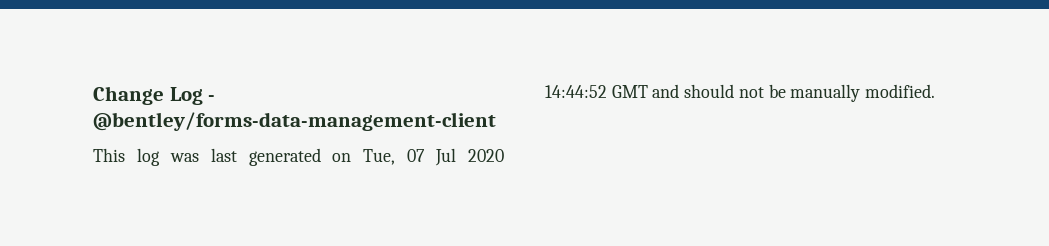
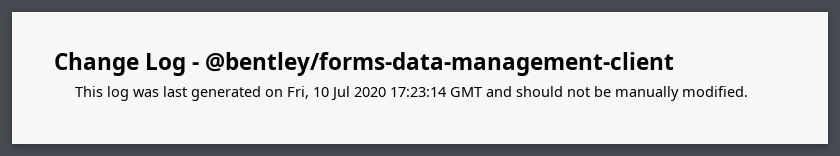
- This log was last generated on Tue, 07 Jul 2020 14:44:52 GMT and should not be manually modified.
+ This log was last generated on Fri, 10 Jul 2020 17:23:14 GMT and should not be manually modified.

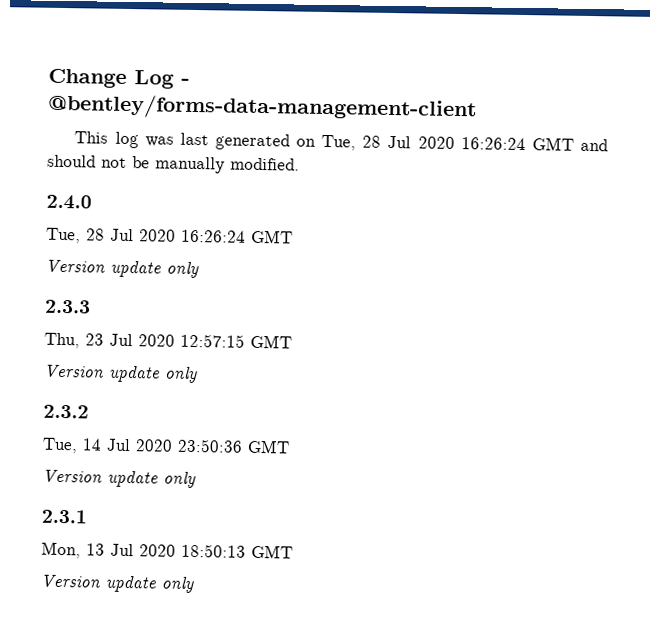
- This log was last generated on Fri, 10 Jul 2020 17:23:14 GMT and should not be manually modified.
+ This log was last generated on Tue, 28 Jul 2020 16:26:24 GMT and should not be manually modified.
+ 2.4.0
+ Tue, 28 Jul 2020 16:26:24 GMT
+ Version update only
+ 2.3.3
+ Thu, 23 Jul 2020 12:57:15 GMT
+ Version update only
+ 2.3.2
+ Tue, 14 Jul 2020 23:50:36 GMT
+ Version update only
+ 2.3.1
+ Mon, 13 Jul 2020 18:50:13 GMT
+ Version update only

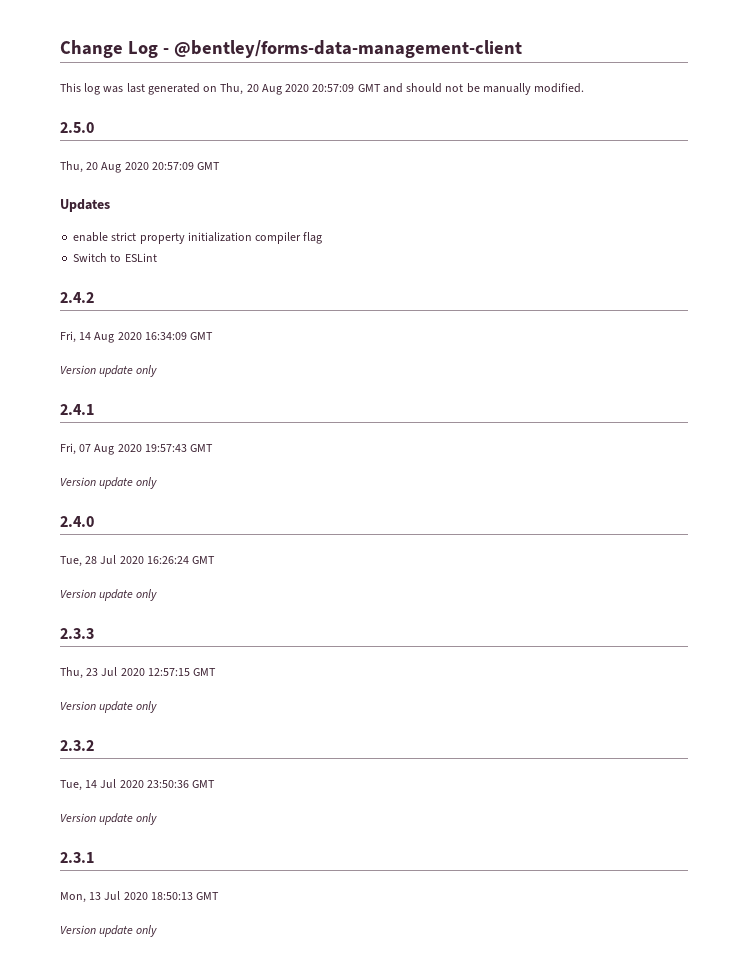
- This log was last generated on Tue, 28 Jul 2020 16:26:24 GMT and should not be manually modified.
+ This log was last generated on Thu, 20 Aug 2020 20:57:09 GMT and should not be manually modified.
+ 2.5.0
+ Thu, 20 Aug 2020 20:57:09 GMT
+ Updates
+ enable strict property initialization compiler flag
+ Switch to ESLint
+ 2.4.2
+ Fri, 14 Aug 2020 16:34:09 GMT
+ Version update only
+ 2.4.1
+ Fri, 07 Aug 2020 19:57:43 GMT
+ Version update only

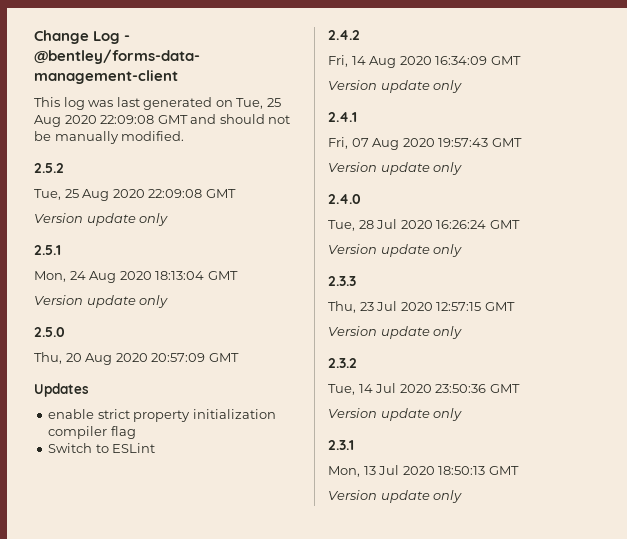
- This log was last generated on Thu, 20 Aug 2020 20:57:09 GMT and should not be manually modified.
+ This log was last generated on Tue, 25 Aug 2020 22:09:08 GMT and should not be manually modified.
+ 2.5.2
+ Tue, 25 Aug 2020 22:09:08 GMT
+ Version update only
+ 2.5.1
+ Mon, 24 Aug 2020 18:13:04 GMT
+ Version update only

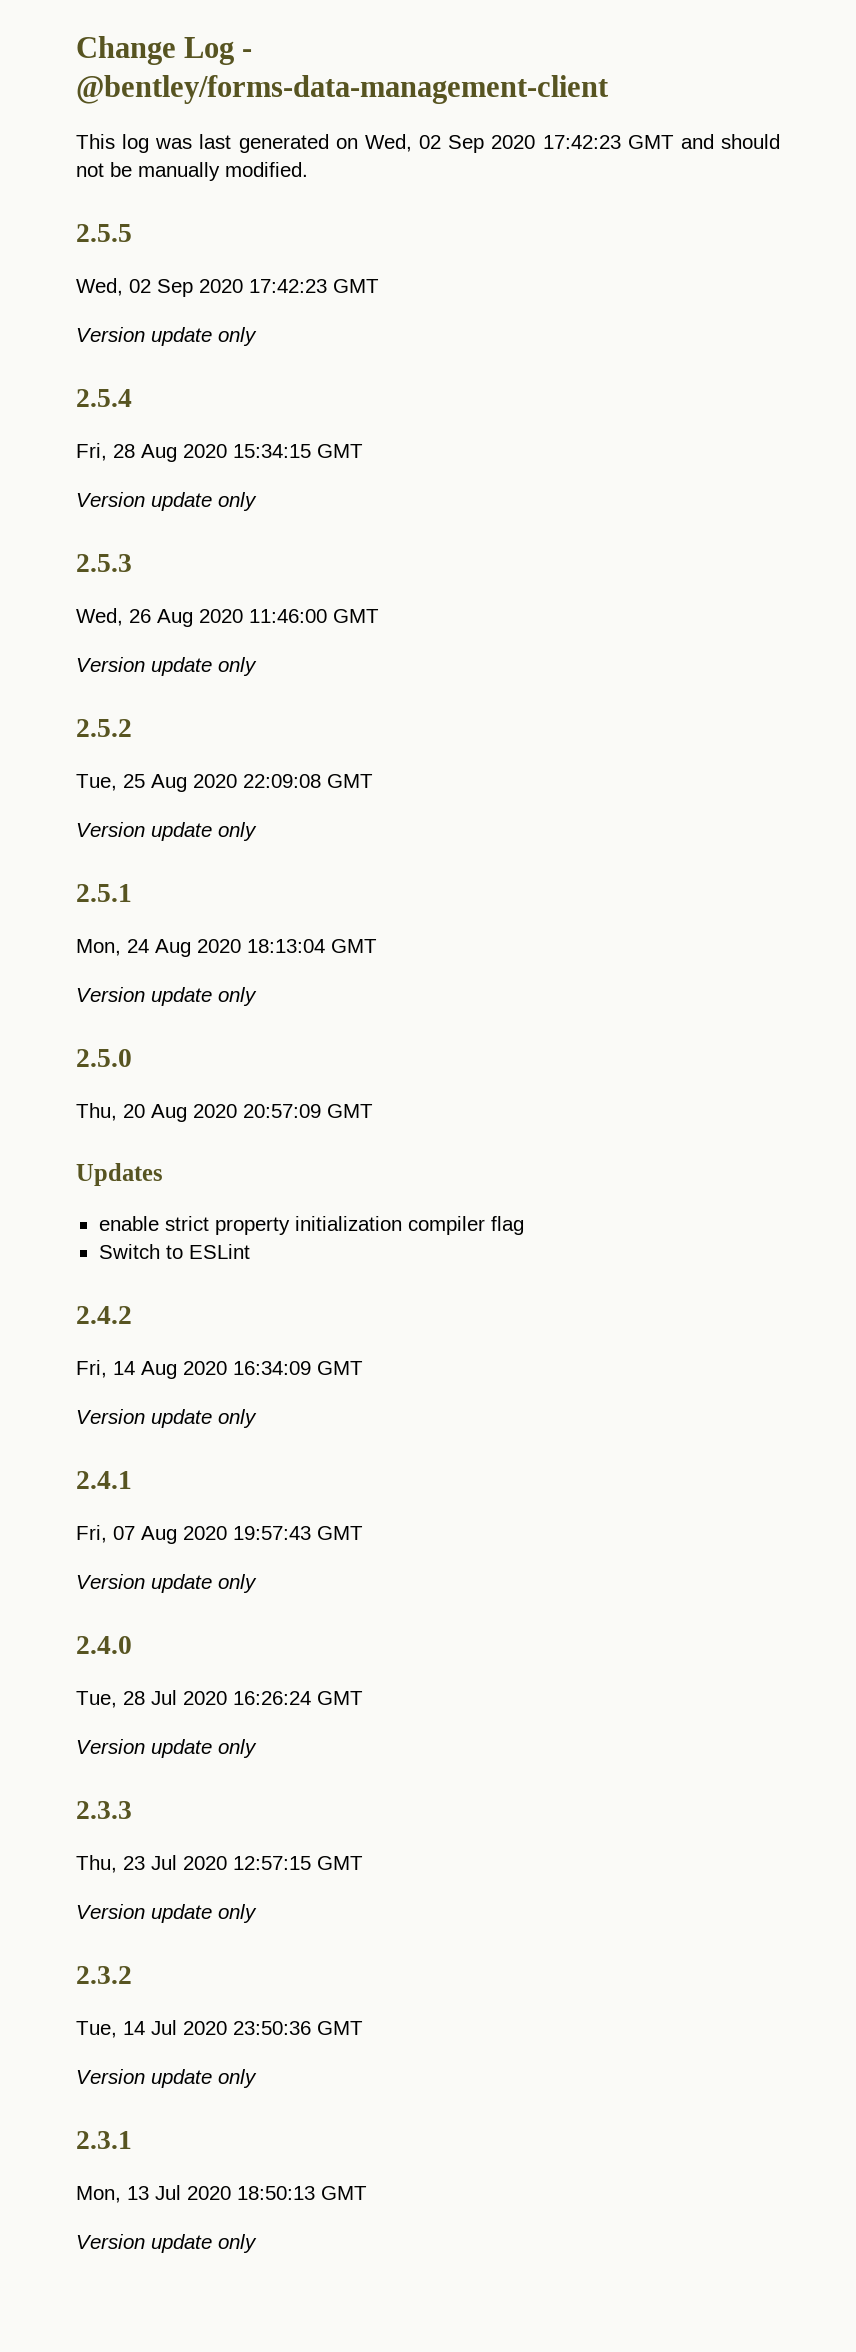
- This log was last generated on Tue, 25 Aug 2020 22:09:08 GMT and should not be manually modified.
+ This log was last generated on Wed, 02 Sep 2020 17:42:23 GMT and should not be manually modified.
+ 2.5.5
+ Wed, 02 Sep 2020 17:42:23 GMT
+ Version update only
+ 2.5.4
+ Fri, 28 Aug 2020 15:34:15 GMT
+ Version update only
+ 2.5.3
+ Wed, 26 Aug 2020 11:46:00 GMT
+ Version update only

